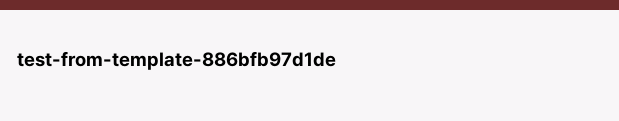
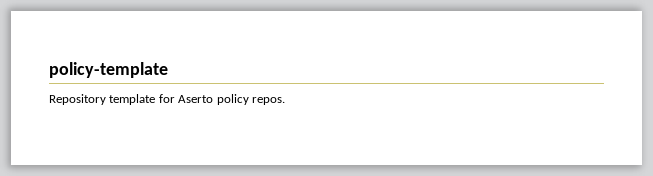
- test-from-template-886bfb97d1de
+ policy-template
+ Repository template for Aserto policy repos.

